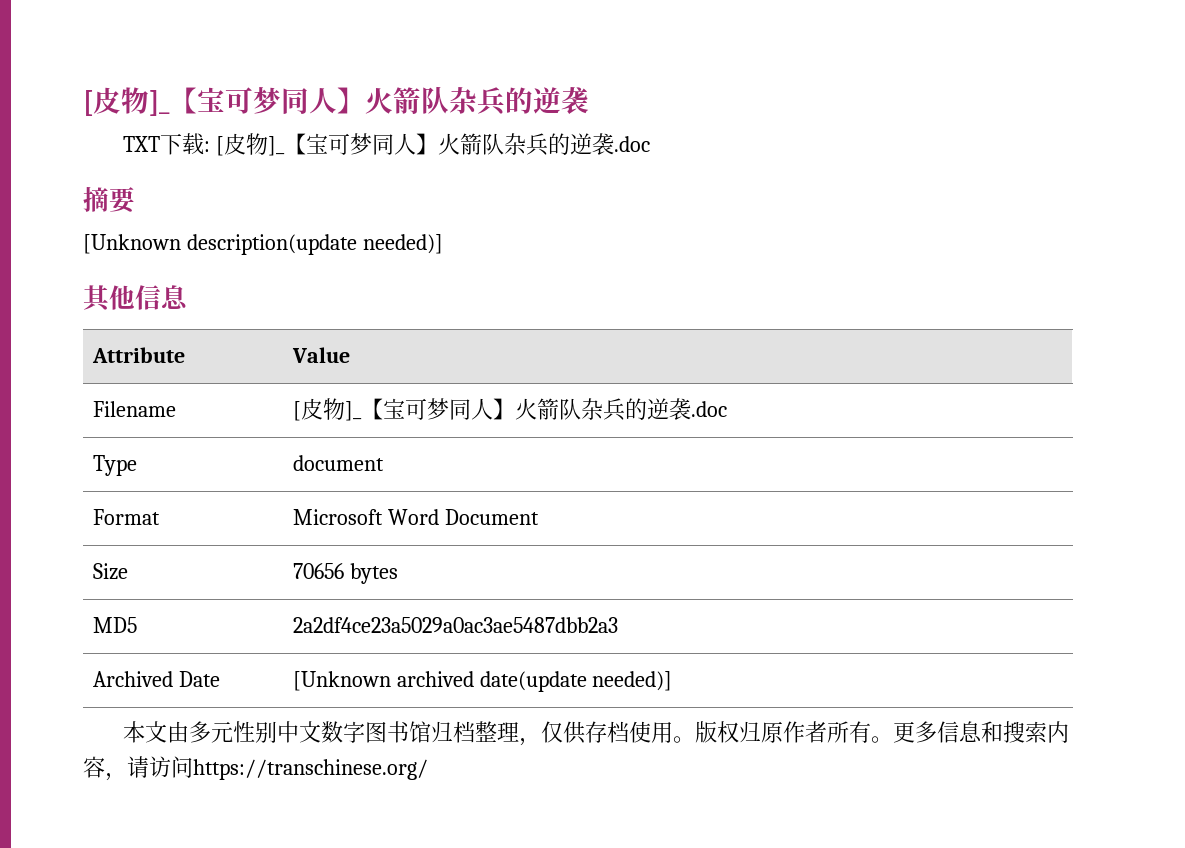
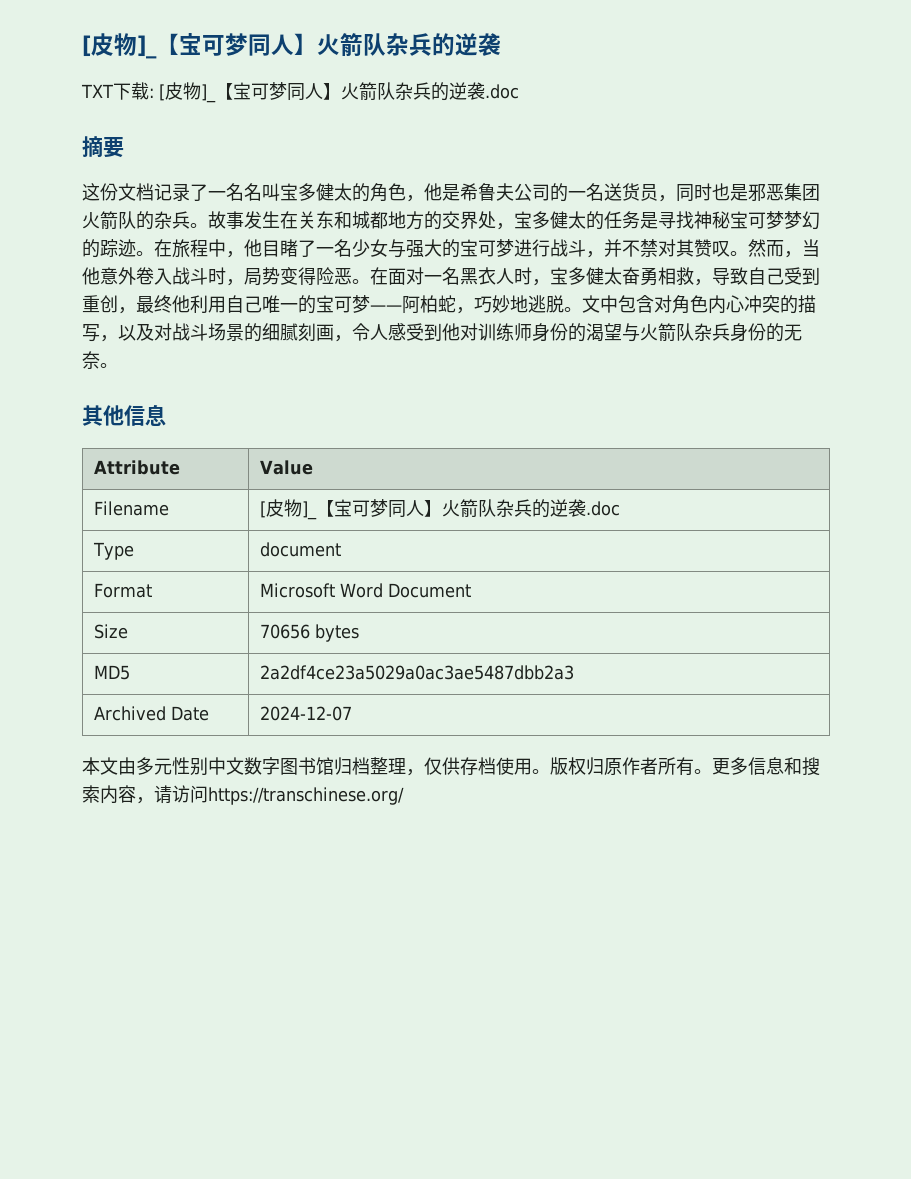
- [Unknown description(update needed)]
+ 这份文档记录了一名名叫宝多健太的角色，他是希鲁夫公司的一名送货员，同时也是邪恶集团火箭队的杂兵。故事发生在关东和城都地方的交界处，宝多健太的任务是寻找神秘宝可梦梦幻的踪迹。在旅程中，他目睹了一名少女与强大的宝可梦进行战斗，并不禁对其赞叹。然而，当他意外卷入战斗时，局势变得险恶。在面对一名黑衣人时，宝多健太奋勇相救，导致自己受到重创，最终他利用自己唯一的宝可梦——阿柏蛇，巧妙地逃脱。文中包含对角色内心冲突的描写，以及对战斗场景的细腻刻画，令人感受到他对训练师身份的渴望与火箭队杂兵身份的无奈。
- Archived Date | [Unknown archived date(update needed)]
+ Archived Date | 2024-12-07

